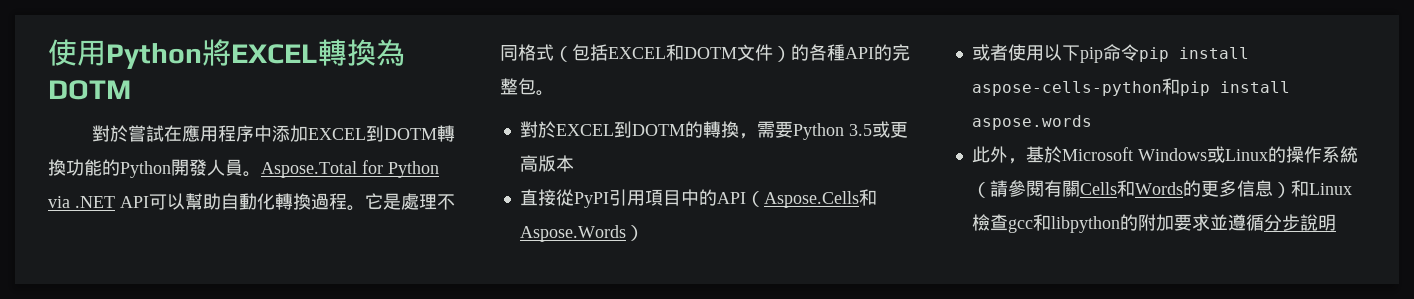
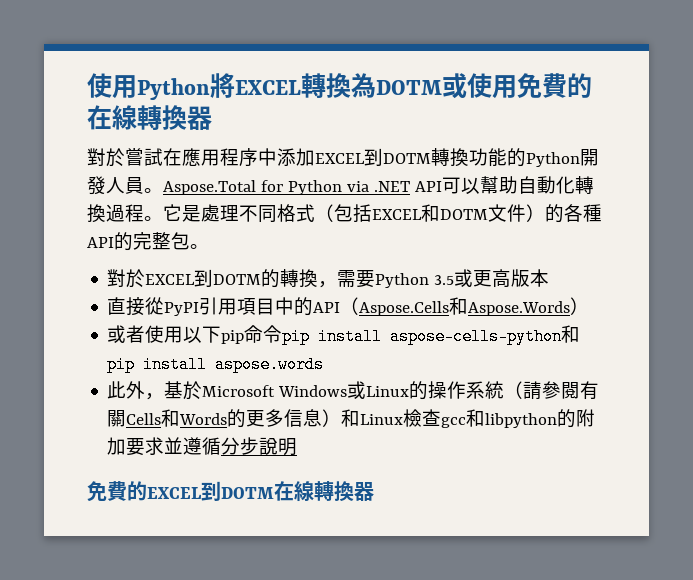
- 使用Python將EXCEL轉換為DOTM
+ 使用Python將EXCEL轉換為DOTM或使用免費的在線轉換器
+ 免費的EXCEL到DOTM在線轉換器

